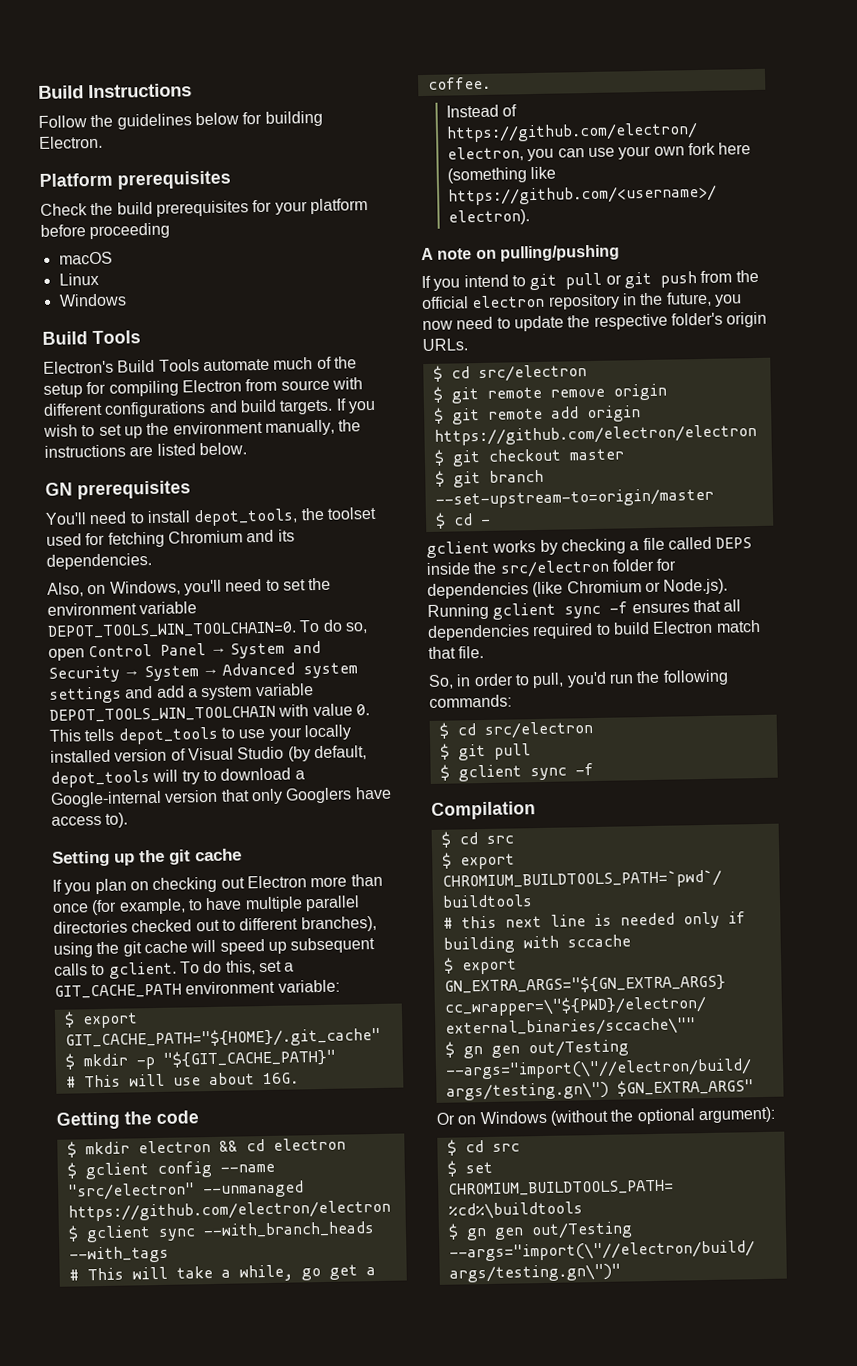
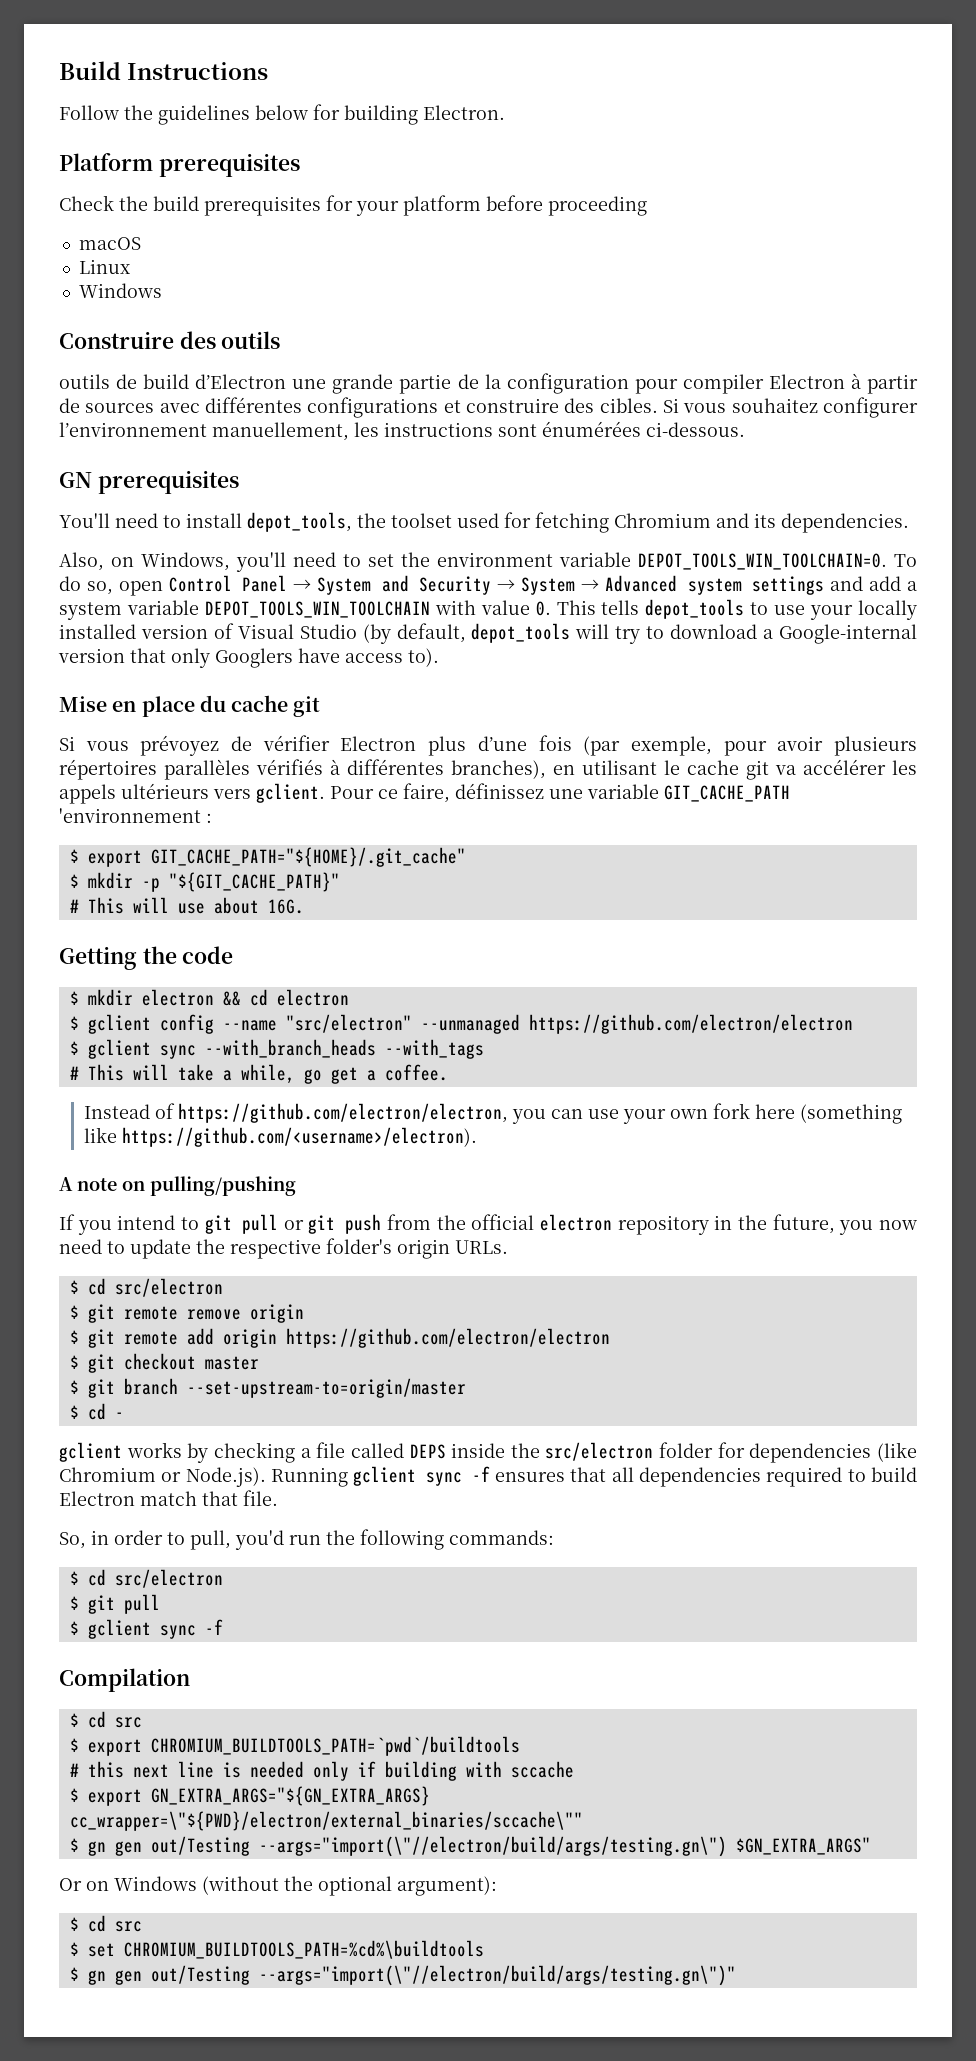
  Linux
  Windows
- Build Tools
- Electron's Build Tools automate much of the setup for compiling Electron from source with different configurations and build targets. If you wish to set up the environment manually, the instructions are listed below.
+ Construire des outils
+ outils de build d’Electron une grande partie de la configuration pour compiler Electron à partir de sources avec différentes configurations et construire des cibles. Si vous souhaitez configurer l’environnement manuellement, les instructions sont énumérées ci-dessous.
- Setting up the git cache
- If you plan on checking out Electron more than once (for example, to have multiple parallel directories checked out to different branches), using the git cache will speed up subsequent calls to gclient. To do this, set a GIT_CACHE_PATH environment variable:
+ Mise en place du cache git
+ Si vous prévoyez de vérifier Electron plus d’une fois (par exemple, pour avoir plusieurs répertoires parallèles vérifiés à différentes branches), en utilisant le cache git va accélérer les appels ultérieurs vers gclient. Pour ce faire, définissez une variable GIT_CACHE_PATH 'environnement :

